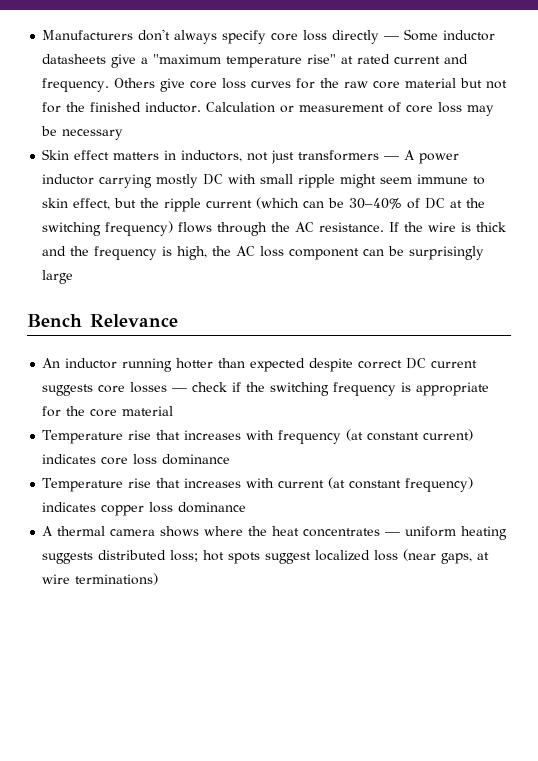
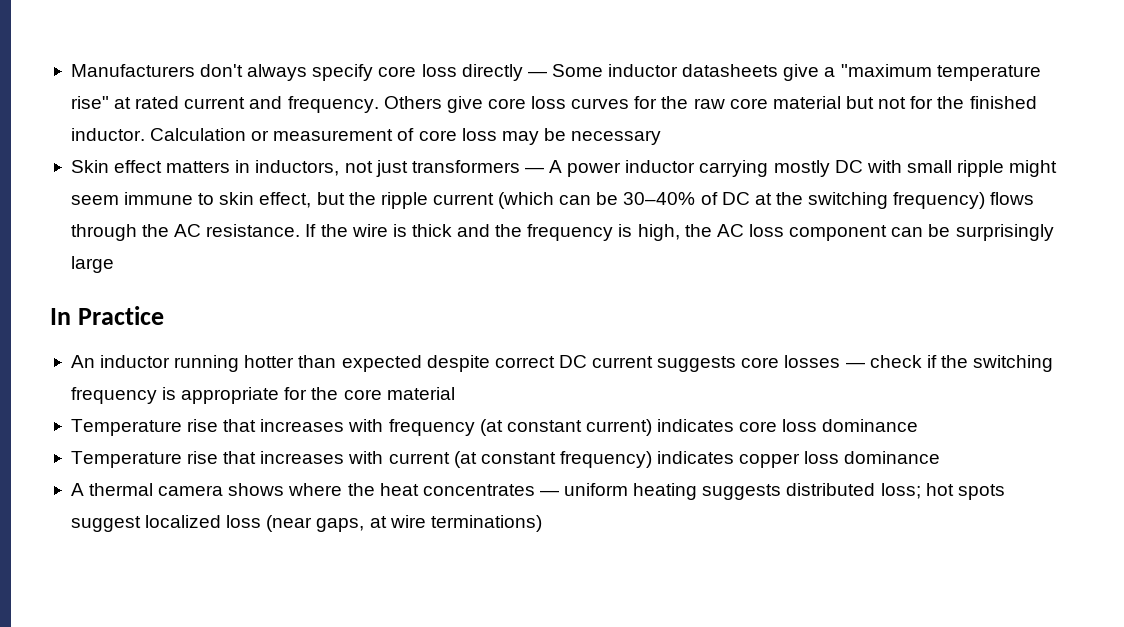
- Bench Relevance
+ In Practice

